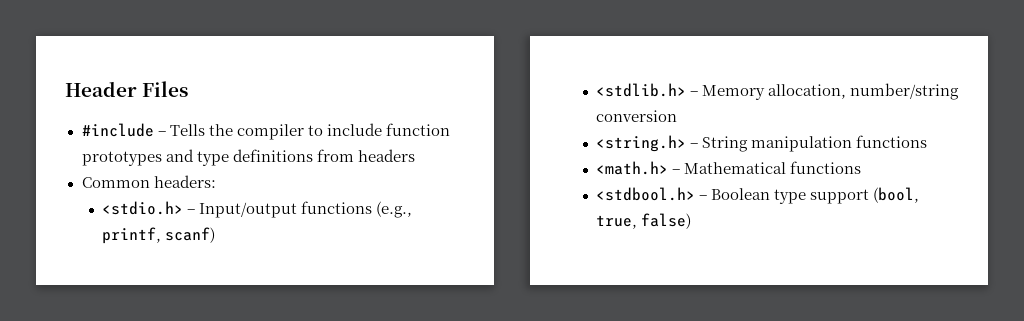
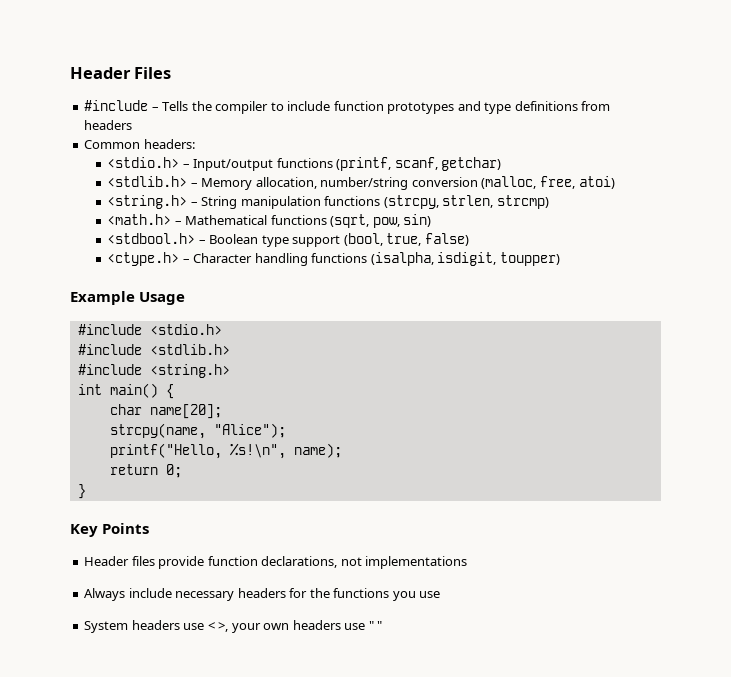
- <stdio.h> – Input/output functions (e.g., printf, scanf)
+ <stdio.h> – Input/output functions (printf, scanf, getchar)
- <stdlib.h> – Memory allocation, number/string conversion
+ <stdlib.h> – Memory allocation, number/string conversion (malloc, free, atoi)
- <string.h> – String manipulation functions
+ <string.h> – String manipulation functions (strcpy, strlen, strcmp)
- <math.h> – Mathematical functions
+ <math.h> – Mathematical functions (sqrt, pow, sin)
+ <ctype.h> – Character handling functions (isalpha, isdigit, toupper)
+ Example Usage
+ #include <stdio.h>
+ #include <stdlib.h>
+ #include <string.h>
+ int main() {
+ char name[20];
+ strcpy(name, "Alice");
+ printf("Hello, %s!\n", name);
+ return 0;
+ }
+ Key Points
+ Header files provide function declarations, not implementations
+ Always include necessary headers for the functions you use
+ System headers use < >, your own headers use " "

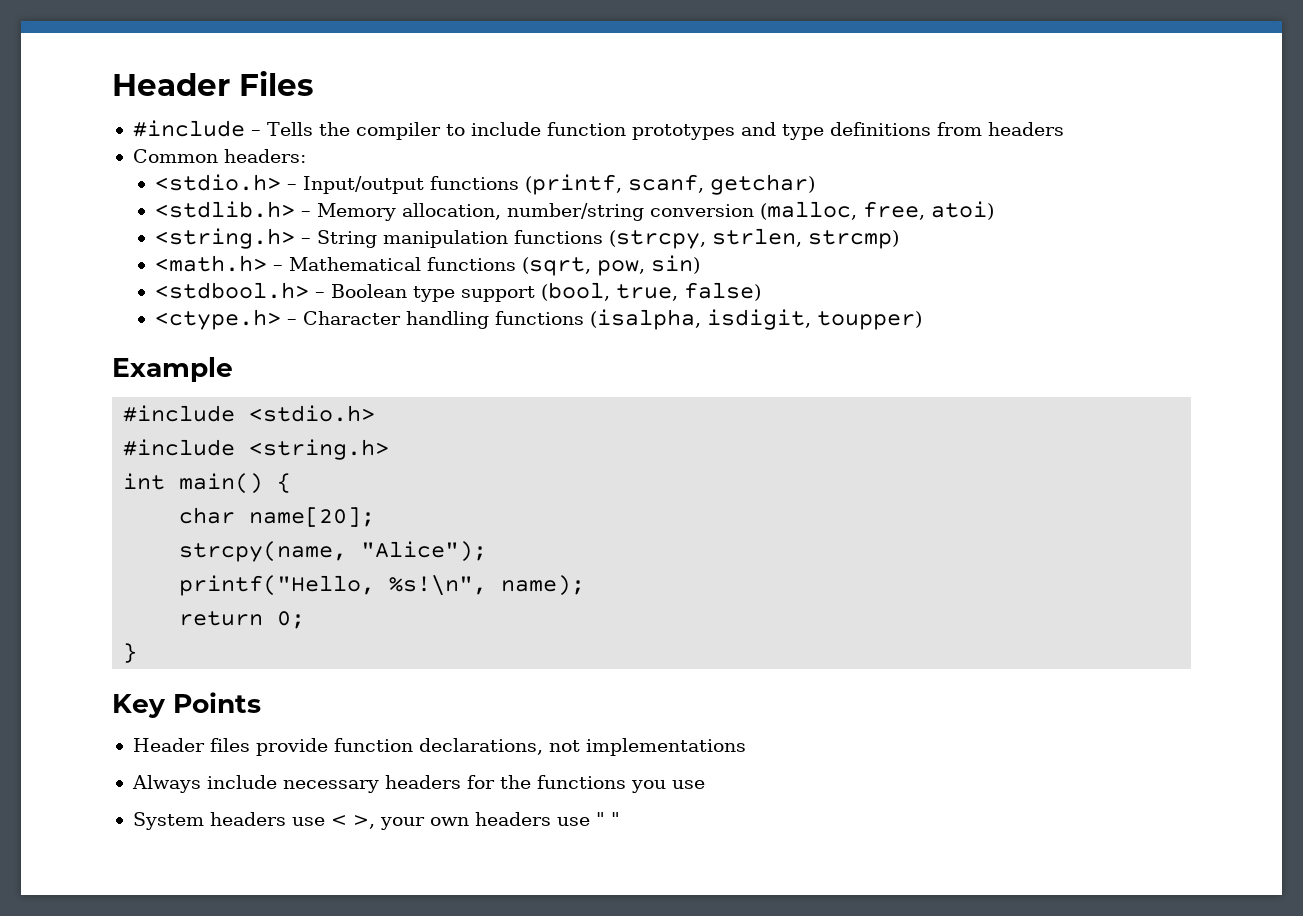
- Example Usage
+ Example
- #include <stdlib.h>

